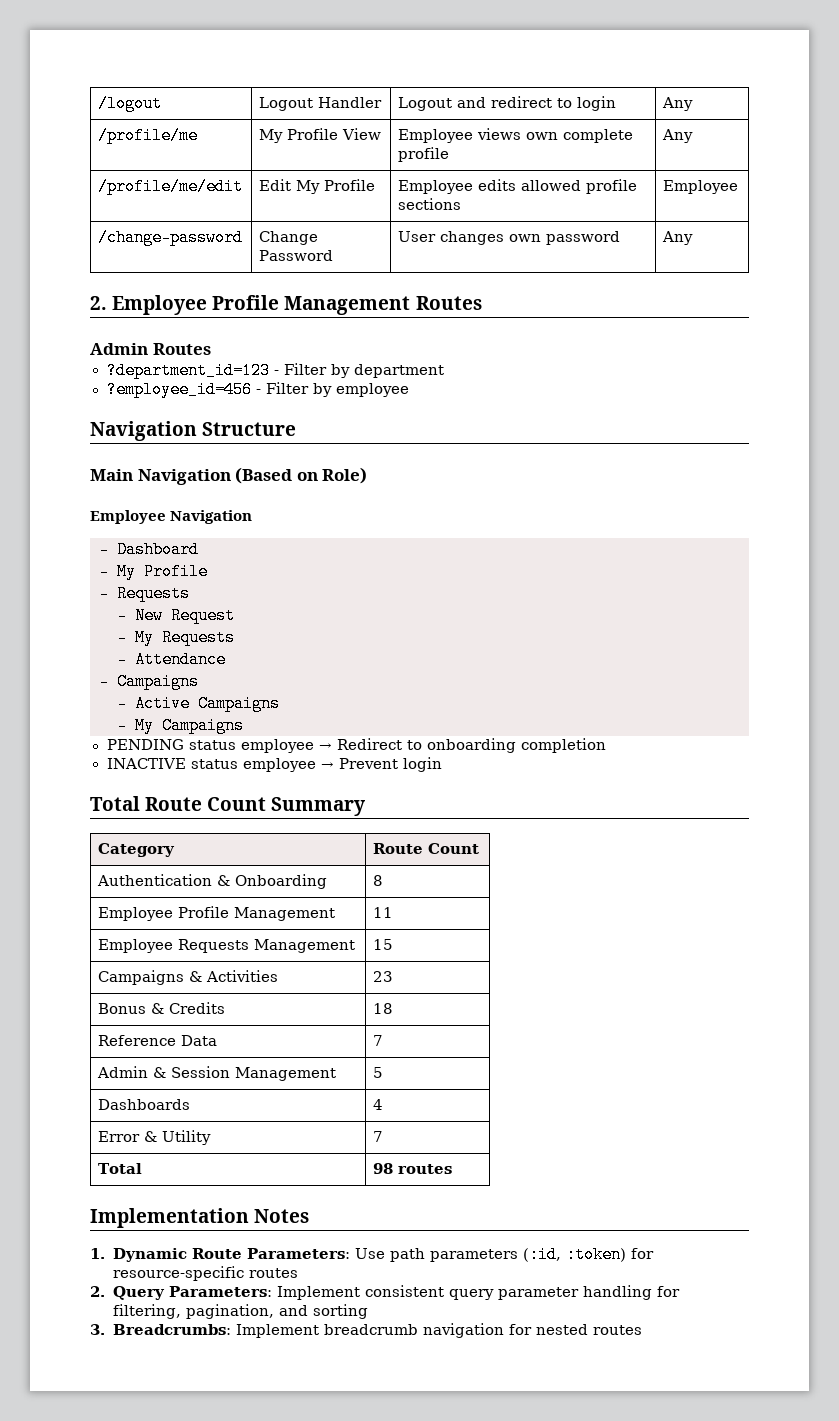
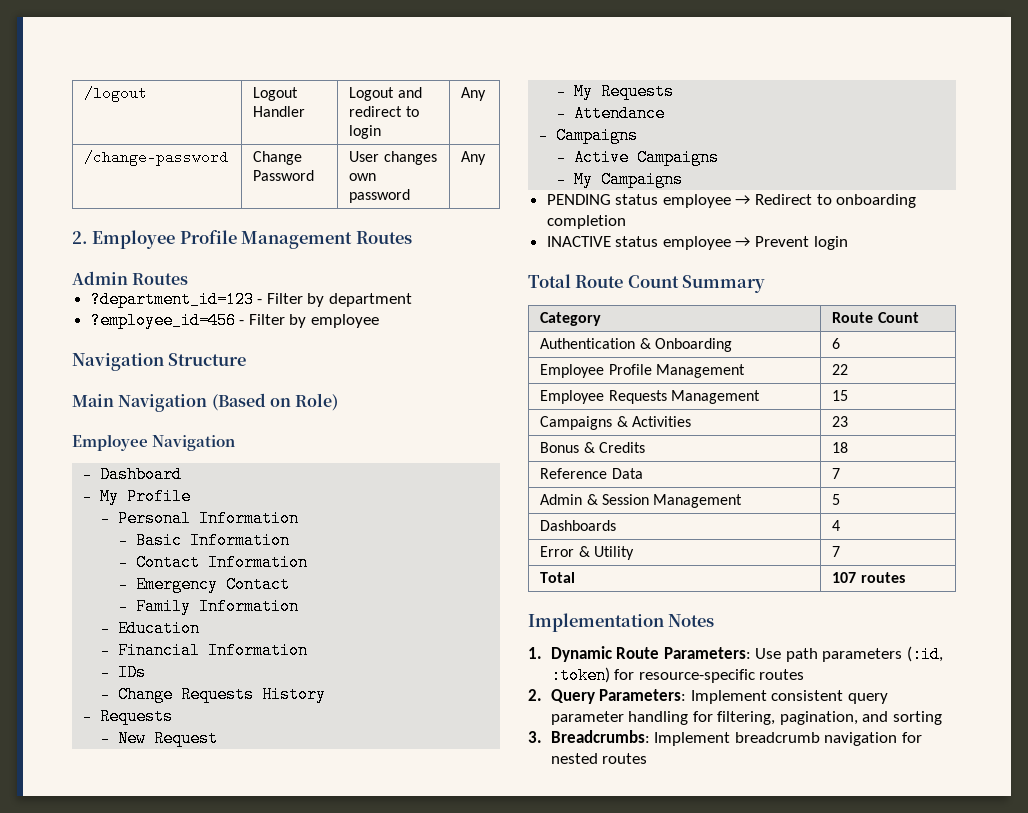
- /profile/me | My Profile View | Employee views own complete profile | Any
- /profile/me/edit | Edit My Profile | Employee edits allowed profile sections | Employee
+ - Personal Information
+ - Basic Information
+ - Contact Information
+ - Emergency Contact
+ - Family Information
+ - Education
+ - Financial Information
+ - IDs
+ - Change Requests History
- Authentication & Onboarding | 8
+ Authentication & Onboarding | 6
- Employee Profile Management | 11
+ Employee Profile Management | 22
- Total | 98 routes
+ Total | 107 routes

